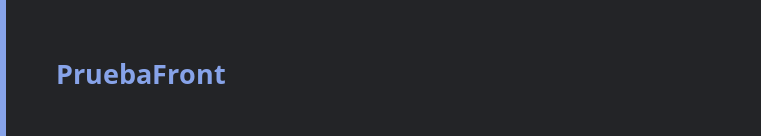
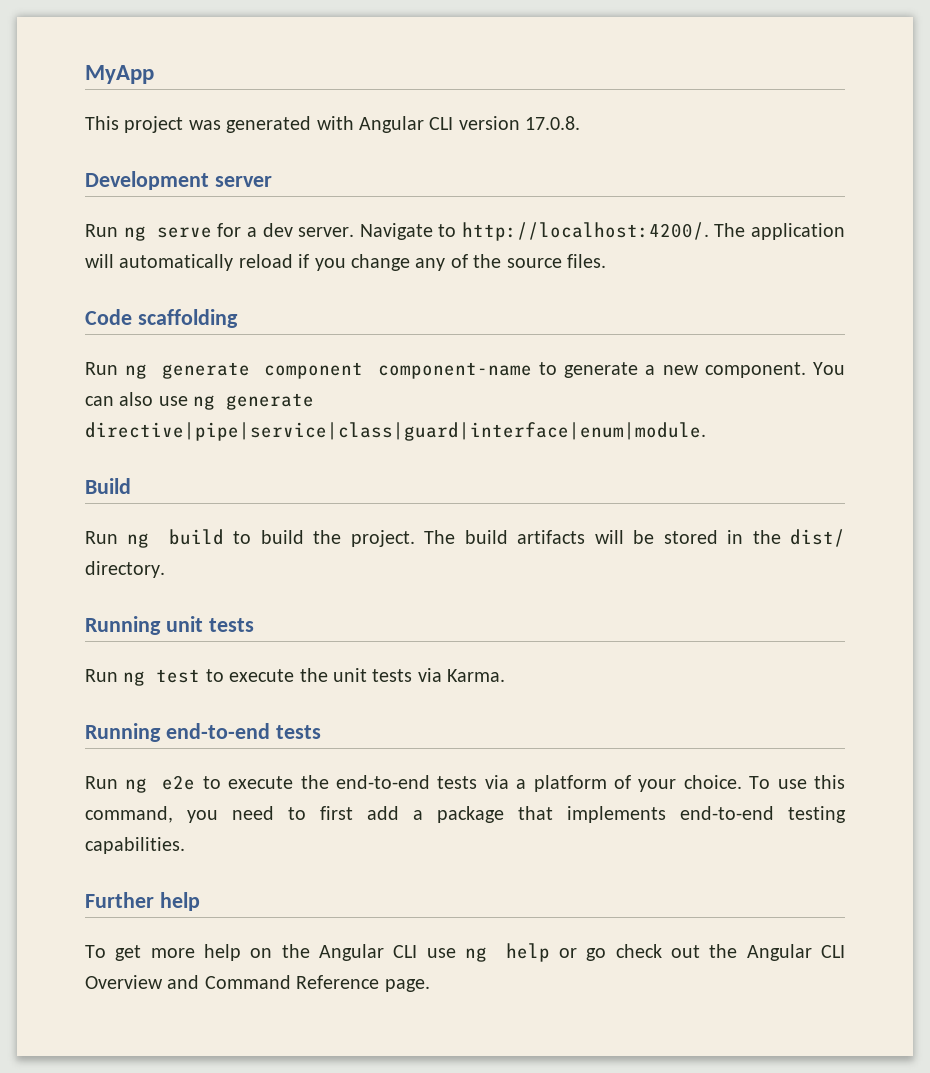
- PruebaFront
+ MyApp
+ This project was generated with Angular CLI version 17.0.8.
+ Development server
+ Run ng serve for a dev server. Navigate to http://localhost:4200/. The application will automatically reload if you change any of the source files.
+ Code scaffolding
+ Run ng generate component component-name to generate a new component. You can also use ng generate directive|pipe|service|class|guard|interface|enum|module.
+ Build
+ Run ng build to build the project. The build artifacts will be stored in the dist/ directory.
+ Running unit tests
+ Run ng test to execute the unit tests via Karma.
+ Running end-to-end tests
+ Run ng e2e to execute the end-to-end tests via a platform of your choice. To use this command, you need to first add a package that implements end-to-end testing capabilities.
+ Further help
+ To get more help on the Angular CLI use ng help or go check out the Angular CLI Overview and Command Reference page.

